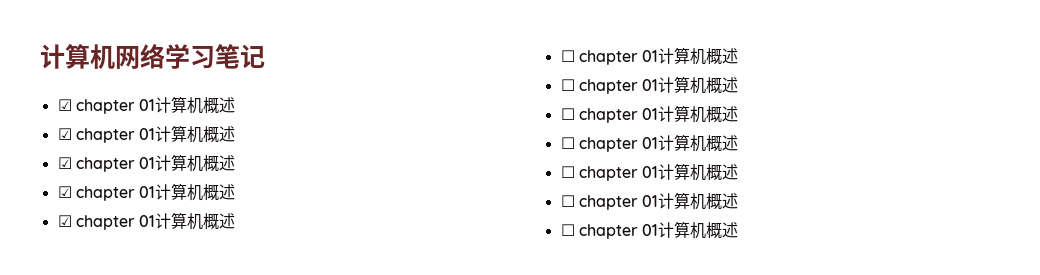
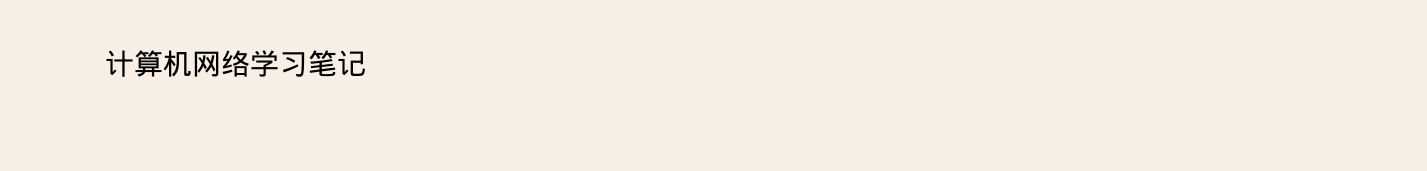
  计算机网络学习笔记
- ☑ chapter 01计算机概述
- ☑ chapter 01计算机概述
- ☑ chapter 01计算机概述
- ☑ chapter 01计算机概述
- ☑ chapter 01计算机概述
- ☐ chapter 01计算机概述
- ☐ chapter 01计算机概述
- ☐ chapter 01计算机概述
- ☐ chapter 01计算机概述
- ☐ chapter 01计算机概述
- ☐ chapter 01计算机概述
- ☐ chapter 01计算机概述

